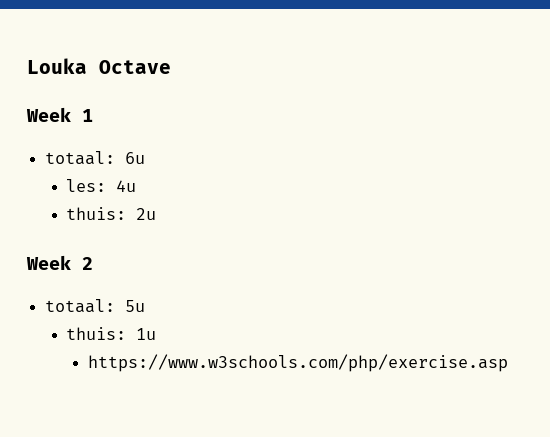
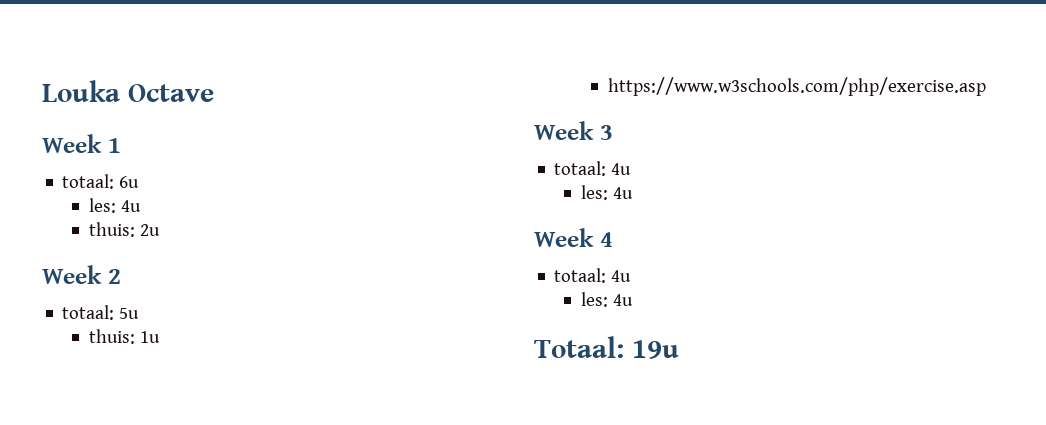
+ Week 3
+ totaal: 4u
+ les: 4u
+ Week 4
+ totaal: 4u
+ les: 4u
+ Totaal: 19u

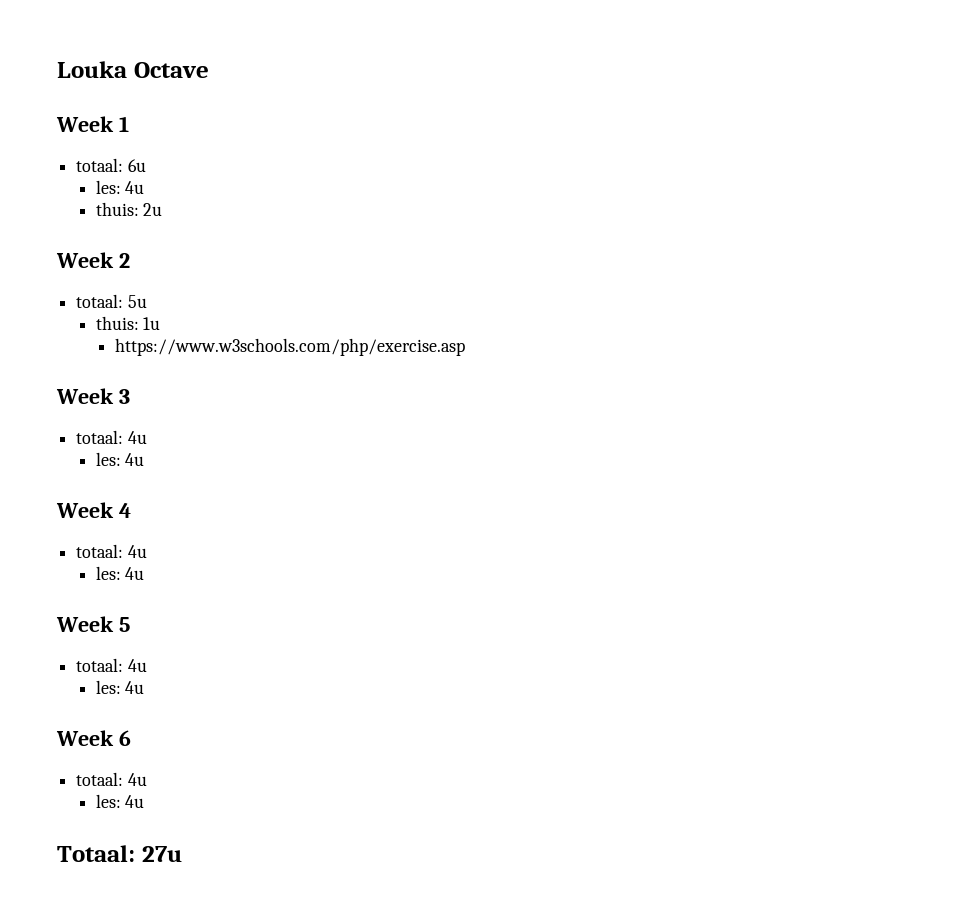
+ Week 5
+ totaal: 4u
+ les: 4u
+ Week 6
+ totaal: 4u
+ les: 4u
- Totaal: 19u
+ Totaal: 27u

